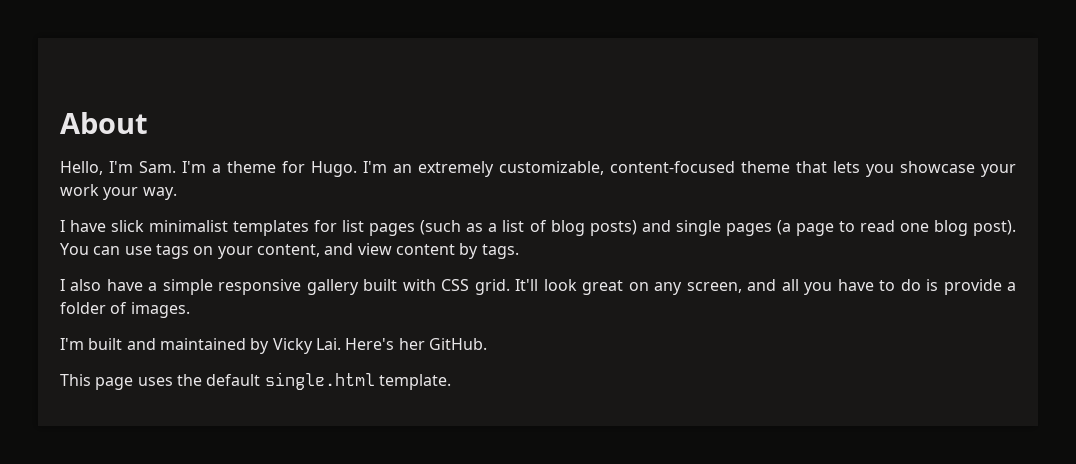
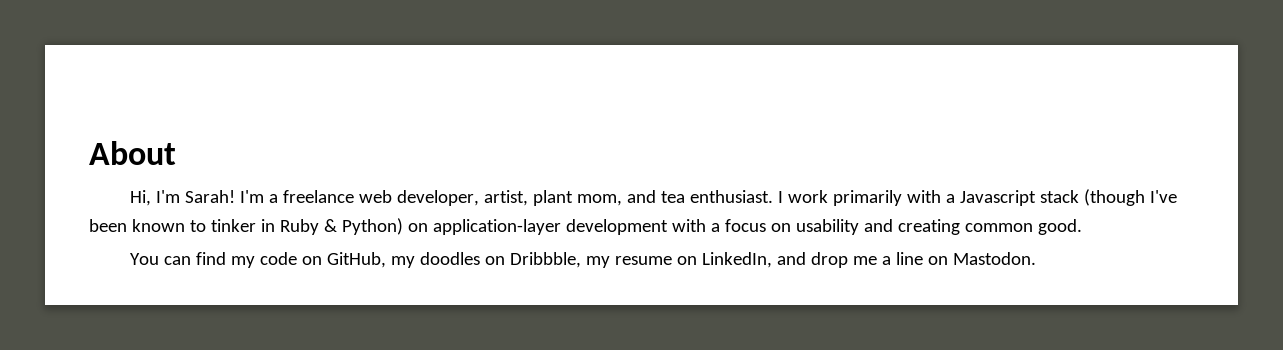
- Hello, I'm Sam. I'm a theme for Hugo. I'm an extremely customizable, content-focused theme that lets you showcase your work your way.
- I have slick minimalist templates for list pages (such as a list of blog posts) and single pages (a page to read one blog post). You can use tags on your content, and view content by tags.
- I also have a simple responsive gallery built with CSS grid. It'll look great on any screen, and all you have to do is provide a folder of images.
- I'm built and maintained by Vicky Lai. Here's her GitHub.
- This page uses the default single.html template.
+ Hi, I'm Sarah! I'm a freelance web developer, artist, plant mom, and tea enthusiast. I work primarily with a Javascript stack (though I've been known to tinker in Ruby & Python) on application-layer development with a focus on usability and creating common good.
+ You can find my code on GitHub, my doodles on Dribbble, my resume on LinkedIn, and drop me a line on Mastodon.

